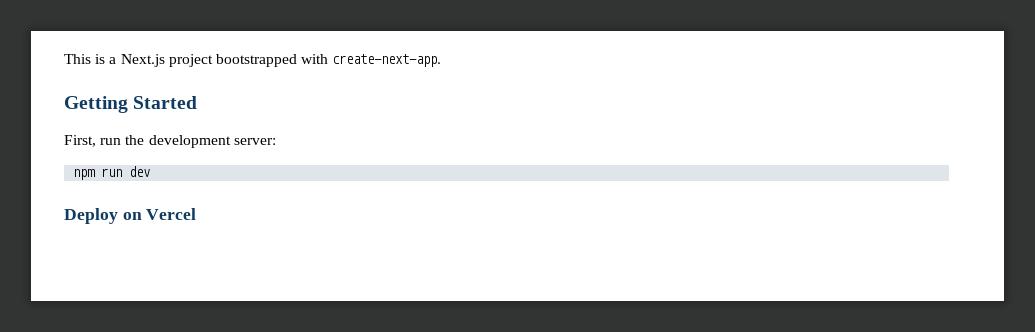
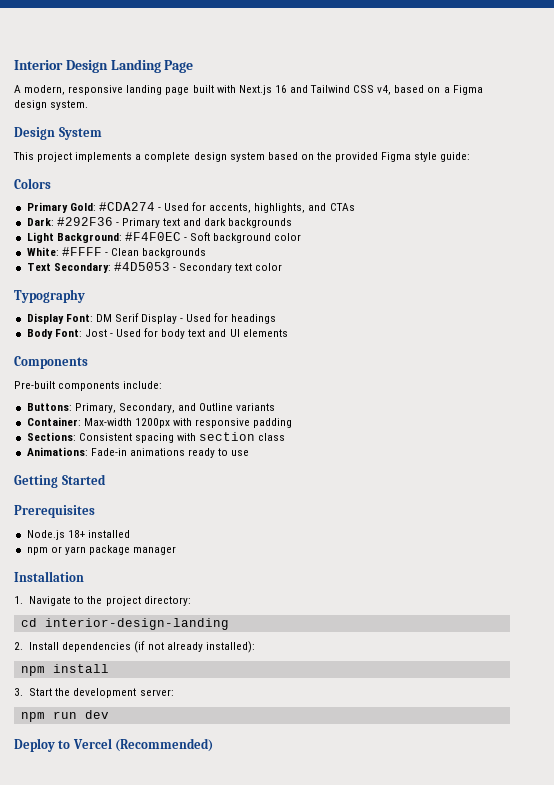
- This is a Next.js project bootstrapped with create-next-app.
+ Interior Design Landing Page
+ A modern, responsive landing page built with Next.js 16 and Tailwind CSS v4, based on a Figma design system.
+ Design System
+ This project implements a complete design system based on the provided Figma style guide:
+ Colors
+ Primary Gold: #CDA274 - Used for accents, highlights, and CTAs
+ Dark: #292F36 - Primary text and dark backgrounds
+ Light Background: #F4F0EC - Soft background color
+ White: #FFFF - Clean backgrounds
+ Text Secondary: #4D5053 - Secondary text color
+ Typography
+ Display Font: DM Serif Display - Used for headings
+ Body Font: Jost - Used for body text and UI elements
+ Components
+ Pre-built components include:
+ Buttons: Primary, Secondary, and Outline variants
+ Container: Max-width 1200px with responsive padding
+ Sections: Consistent spacing with section class
+ Animations: Fade-in animations ready to use
  Getting Started
- First, run the development server:
+ Prerequisites
+ Node.js 18+ installed
+ npm or yarn package manager
+ Installation
+ 1. Navigate to the project directory:
+ cd interior-design-landing
+ 2. Install dependencies (if not already installed):
+ npm install
+ 3. Start the development server:
- Deploy on Vercel
+ Deploy to Vercel (Recommended)

